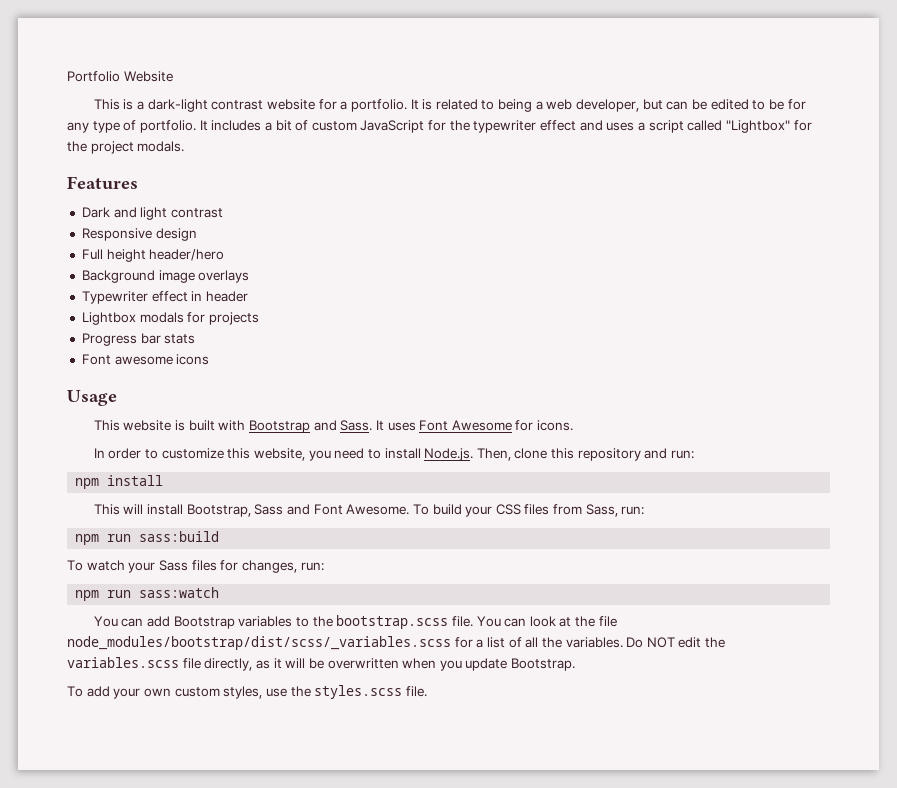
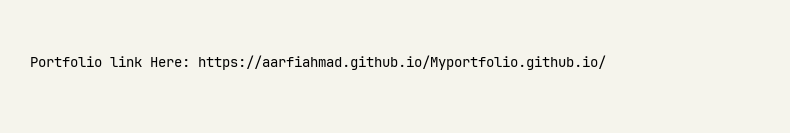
- Portfolio Website
- This is a dark-light contrast website for a portfolio. It is related to being a web developer, but can be edited to be for any type of portfolio. It includes a bit of custom JavaScript for the typewriter effect and uses a script called "Lightbox" for the project modals.
- Features
- Dark and light contrast
- Responsive design
- Full height header/hero
- Background image overlays
- Typewriter effect in header
- Lightbox modals for projects
- Progress bar stats
- Font awesome icons
- Usage
- This website is built with Bootstrap and Sass. It uses Font Awesome for icons.
- In order to customize this website, you need to install Node.js. Then, clone this repository and run:
- npm install
- This will install Bootstrap, Sass and Font Awesome. To build your CSS files from Sass, run:
- npm run sass:build
- To watch your Sass files for changes, run:
- npm run sass:watch
- You can add Bootstrap variables to the bootstrap.scss file. You can look at the file node_modules/bootstrap/dist/scss/_variables.scss for a list of all the variables. Do NOT edit the variables.scss file directly, as it will be overwritten when you update Bootstrap.
- To add your own custom styles, use the styles.scss file.
+ Portfolio link Here: https://aarfiahmad.github.io/Myportfolio.github.io/

